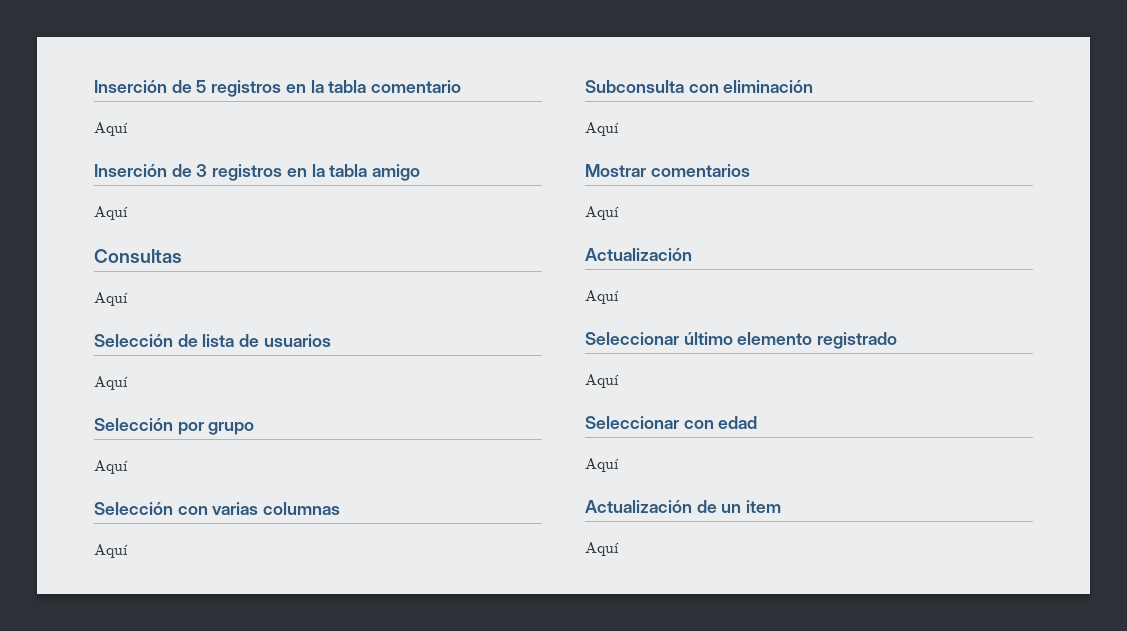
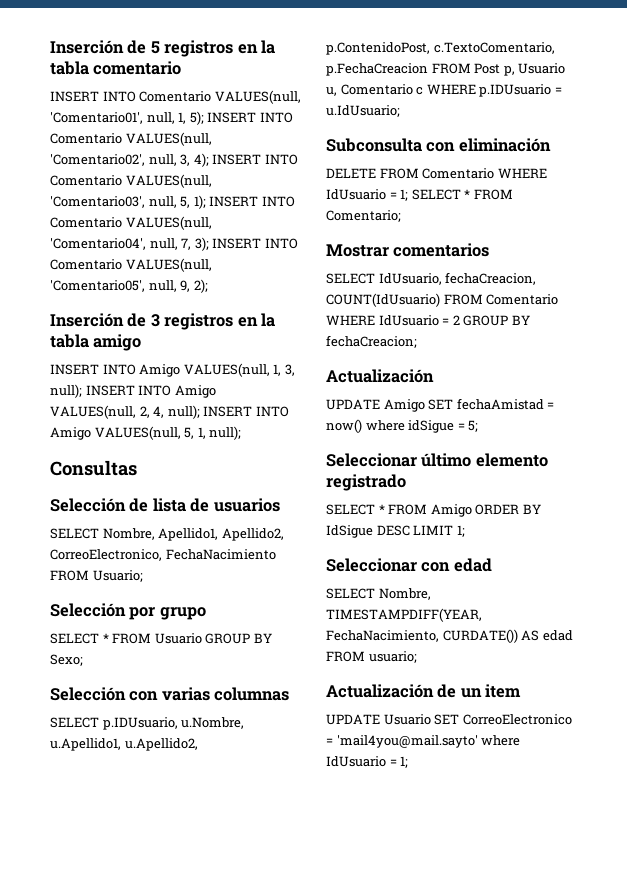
  Inserción de 5 registros en la tabla comentario
- Aquí
+ INSERT INTO Comentario VALUES(null, 'Comentario01', null, 1, 5); INSERT INTO Comentario VALUES(null, 'Comentario02', null, 3, 4); INSERT INTO Comentario VALUES(null, 'Comentario03', null, 5, 1); INSERT INTO Comentario VALUES(null, 'Comentario04', null, 7, 3); INSERT INTO Comentario VALUES(null, 'Comentario05', null, 9, 2);
  Inserción de 3 registros en la tabla amigo
- Aquí
+ INSERT INTO Amigo VALUES(null, 1, 3, null); INSERT INTO Amigo VALUES(null, 2, 4, null); INSERT INTO Amigo VALUES(null, 5, 1, null);
  Consultas
- Aquí
  Selección de lista de usuarios
- Aquí
+ SELECT Nombre, Apellido1, Apellido2, CorreoElectronico, FechaNacimiento FROM Usuario;
  Selección por grupo
- Aquí
+ SELECT * FROM Usuario GROUP BY Sexo;
  Selección con varias columnas
- Aquí
+ SELECT p.IDUsuario, u.Nombre, u.Apellido1, u.Apellido2, p.ContenidoPost, c.TextoComentario, p.FechaCreacion FROM Post p, Usuario u, Comentario c WHERE p.IDUsuario = u.IdUsuario;
  Subconsulta con eliminación
- Aquí
+ DELETE FROM Comentario WHERE IdUsuario = 1; SELECT * FROM Comentario;
  Mostrar comentarios
- Aquí
+ SELECT IdUsuario, fechaCreacion, COUNT(IdUsuario) FROM Comentario WHERE IdUsuario = 2 GROUP BY fechaCreacion;
  Actualización
- Aquí
+ UPDATE Amigo SET fechaAmistad = now() where idSigue = 5;
  Seleccionar último elemento registrado
- Aquí
+ SELECT * FROM Amigo ORDER BY IdSigue DESC LIMIT 1;
  Seleccionar con edad
- Aquí
+ SELECT Nombre, TIMESTAMPDIFF(YEAR, FechaNacimiento, CURDATE()) AS edad FROM usuario;
  Actualización de un item
- Aquí
+ UPDATE Usuario SET CorreoElectronico = 'mail4you@mail.sayto' where IdUsuario = 1;

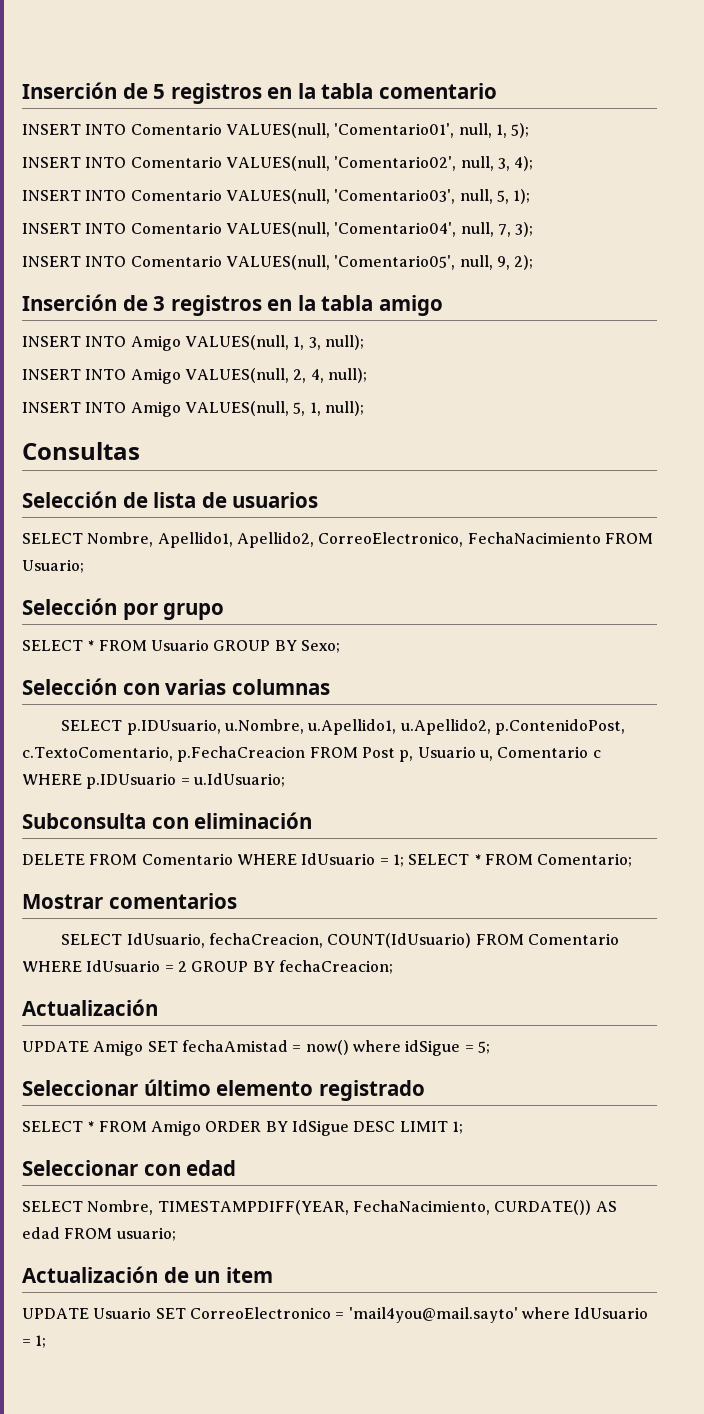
- INSERT INTO Comentario VALUES(null, 'Comentario01', null, 1, 5); INSERT INTO Comentario VALUES(null, 'Comentario02', null, 3, 4); INSERT INTO Comentario VALUES(null, 'Comentario03', null, 5, 1); INSERT INTO Comentario VALUES(null, 'Comentario04', null, 7, 3); INSERT INTO Comentario VALUES(null, 'Comentario05', null, 9, 2);
+ INSERT INTO Comentario VALUES(null, 'Comentario01', null, 1, 5);
+ INSERT INTO Comentario VALUES(null, 'Comentario02', null, 3, 4);
+ INSERT INTO Comentario VALUES(null, 'Comentario03', null, 5, 1);
+ INSERT INTO Comentario VALUES(null, 'Comentario04', null, 7, 3);
+ INSERT INTO Comentario VALUES(null, 'Comentario05', null, 9, 2);
- INSERT INTO Amigo VALUES(null, 1, 3, null); INSERT INTO Amigo VALUES(null, 2, 4, null); INSERT INTO Amigo VALUES(null, 5, 1, null);
+ INSERT INTO Amigo VALUES(null, 1, 3, null);
+ INSERT INTO Amigo VALUES(null, 2, 4, null);
+ INSERT INTO Amigo VALUES(null, 5, 1, null);

